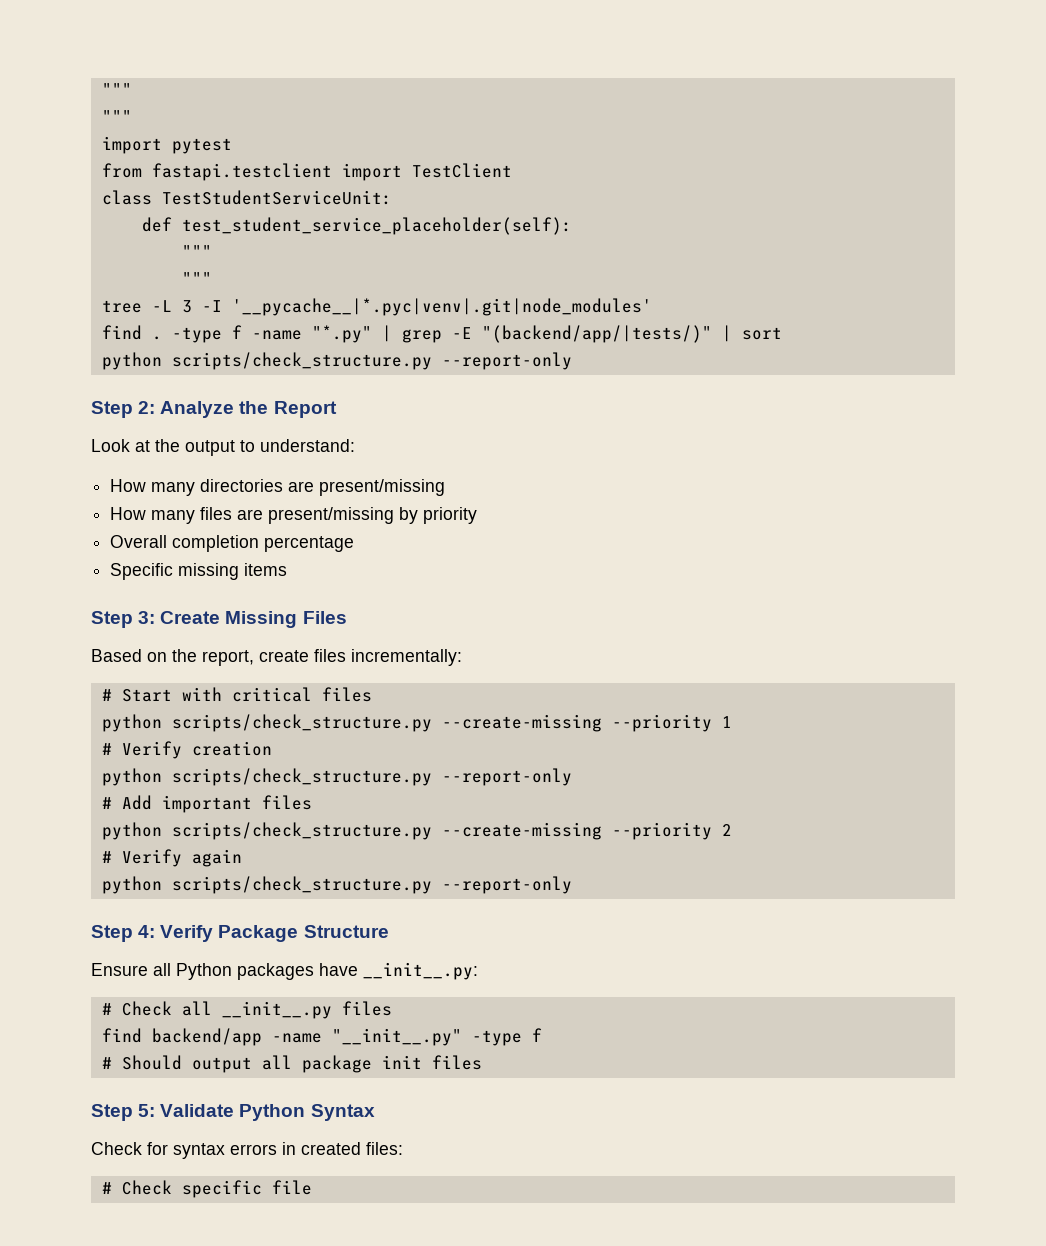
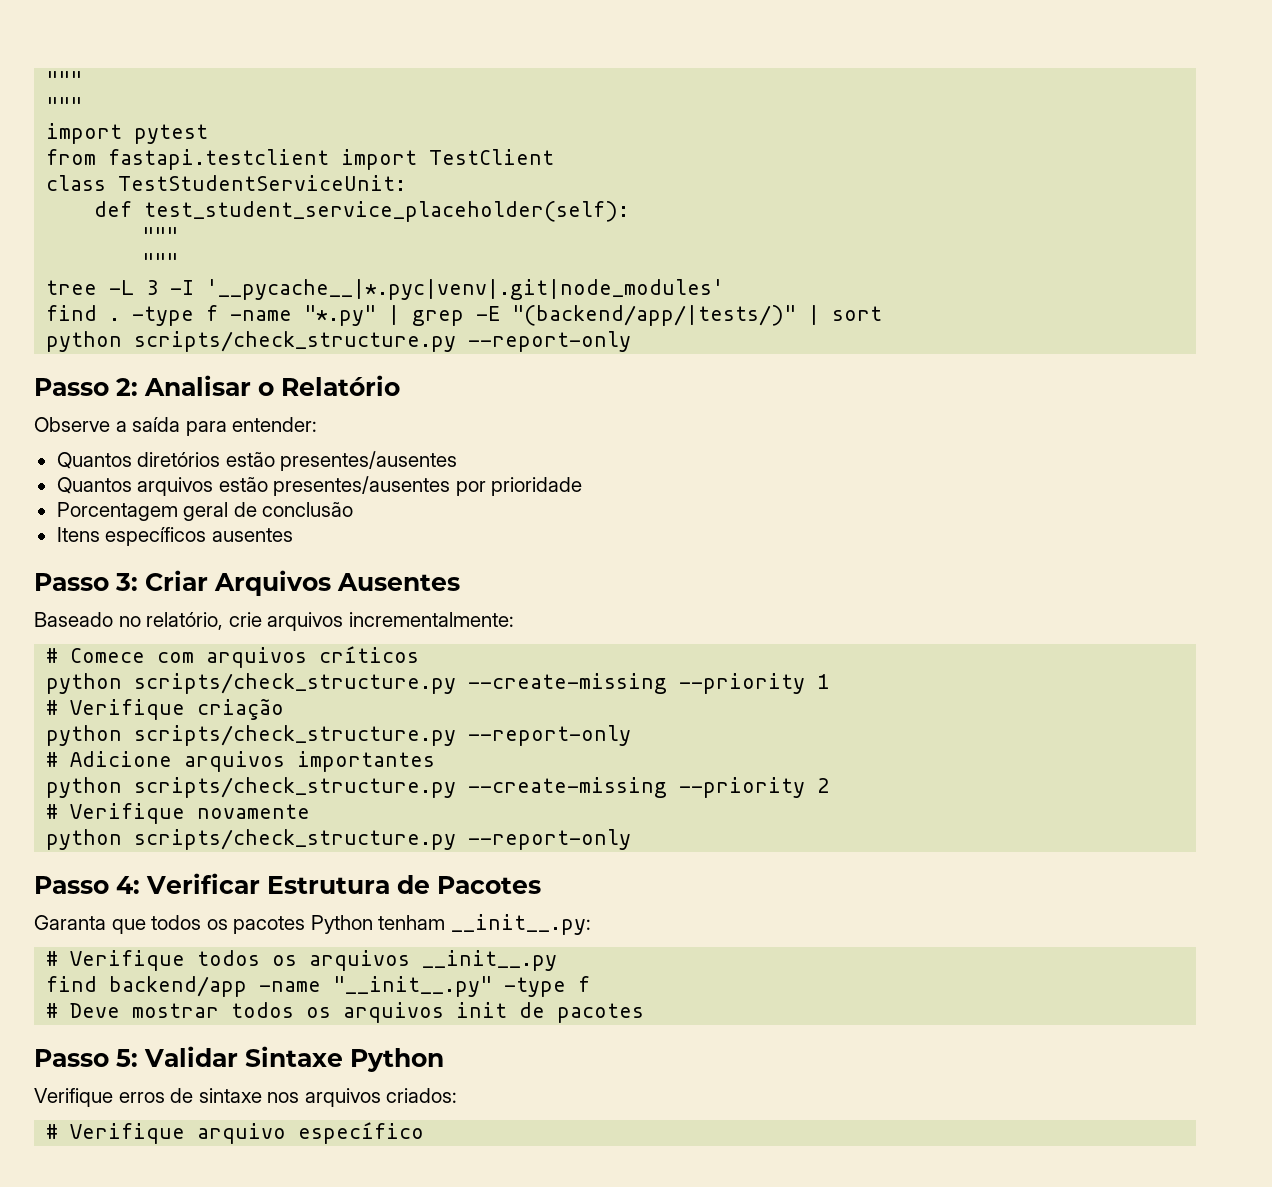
- Step 2: Analyze the Report
- Look at the output to understand:
- How many directories are present/missing
- How many files are present/missing by priority
- Overall completion percentage
- Specific missing items
- Step 3: Create Missing Files
- Based on the report, create files incrementally:
- # Start with critical files
+ Passo 2: Analisar o Relatório
+ Observe a saída para entender:
+ Quantos diretórios estão presentes/ausentes
+ Quantos arquivos estão presentes/ausentes por prioridade
+ Porcentagem geral de conclusão
+ Itens específicos ausentes
+ Passo 3: Criar Arquivos Ausentes
+ Baseado no relatório, crie arquivos incrementalmente:
+ # Comece com arquivos críticos
- # Verify creation
+ # Verifique criação
- # Add important files
+ # Adicione arquivos importantes
- # Verify again
+ # Verifique novamente
  python scripts/check_structure.py --report-only
- Step 4: Verify Package Structure
- Ensure all Python packages have __init__.py:
- # Check all __init__.py files
+ Passo 4: Verificar Estrutura de Pacotes
+ Garanta que todos os pacotes Python tenham __init__.py:
+ # Verifique todos os arquivos __init__.py
- # Should output all package init files
- Step 5: Validate Python Syntax
- Check for syntax errors in created files:
- # Check specific file
+ # Deve mostrar todos os arquivos init de pacotes
+ Passo 5: Validar Sintaxe Python
+ Verifique erros de sintaxe nos arquivos criados:
+ # Verifique arquivo específico

